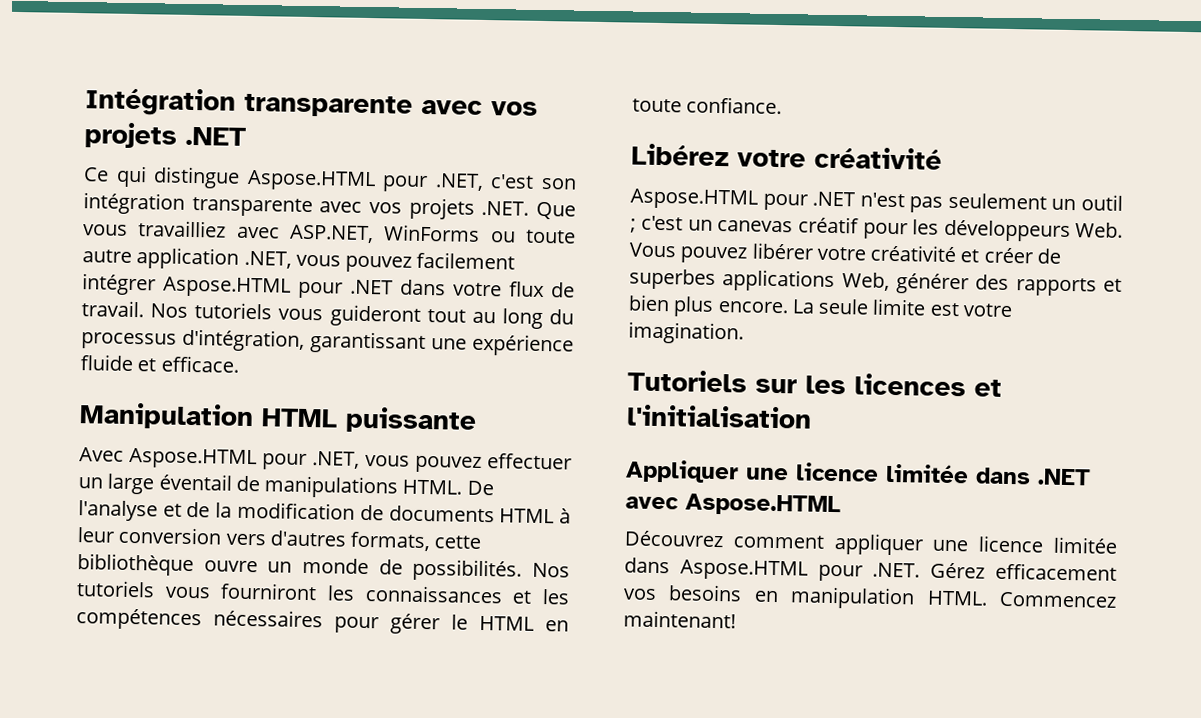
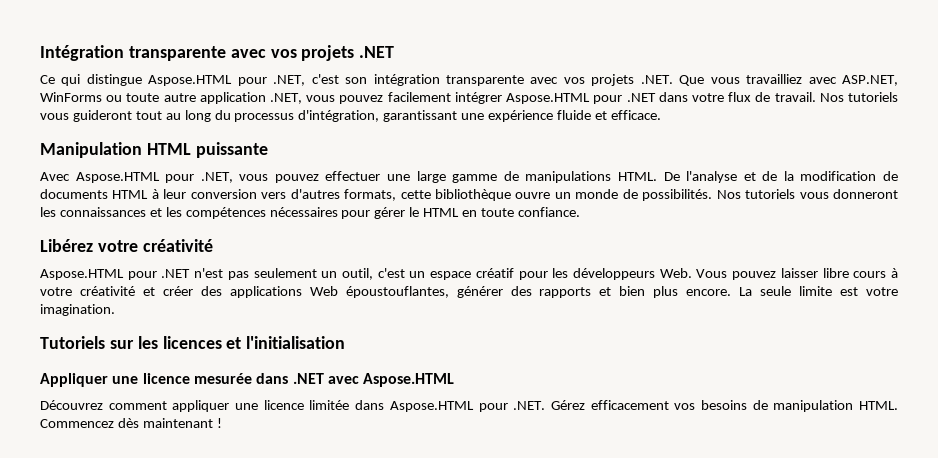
- Avec Aspose.HTML pour .NET, vous pouvez effectuer un large éventail de manipulations HTML.
+ Avec Aspose.HTML pour .NET, vous pouvez effectuer une large gamme de manipulations HTML.
- Nos tutoriels vous fourniront les connaissances et les compétences nécessaires pour gérer le HTML en toute confiance.
+ Nos tutoriels vous donneront les connaissances et les compétences nécessaires pour gérer le HTML en toute confiance.
- Aspose.HTML pour .NET n'est pas seulement un outil ; c'est un canevas créatif pour les développeurs Web. Vous pouvez libérer votre créativité et créer de superbes applications Web, générer des rapports et bien plus encore.
+ Aspose.HTML pour .NET n'est pas seulement un outil, c'est un espace créatif pour les développeurs Web. Vous pouvez laisser libre cours à votre créativité et créer des applications Web époustouflantes, générer des rapports et bien plus encore.
- Appliquer une licence limitée dans .NET avec Aspose.HTML
+ Appliquer une licence mesurée dans .NET avec Aspose.HTML
- Découvrez comment appliquer une licence limitée dans Aspose.HTML pour .NET. Gérez efficacement vos besoins en manipulation HTML.
+ Découvrez comment appliquer une licence limitée dans Aspose.HTML pour .NET. Gérez efficacement vos besoins de manipulation HTML.
- Commencez maintenant!
+ Commencez dès maintenant !

